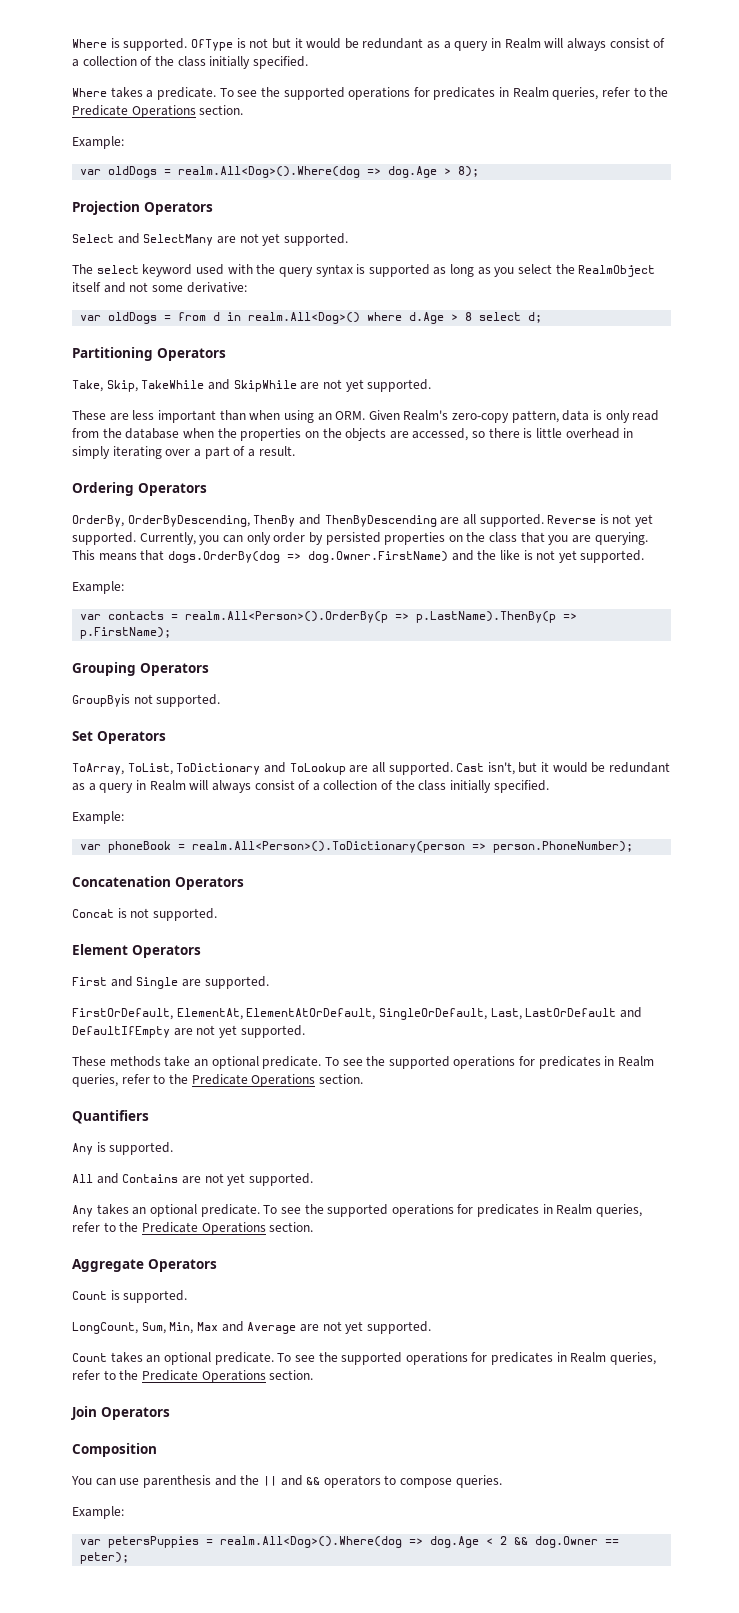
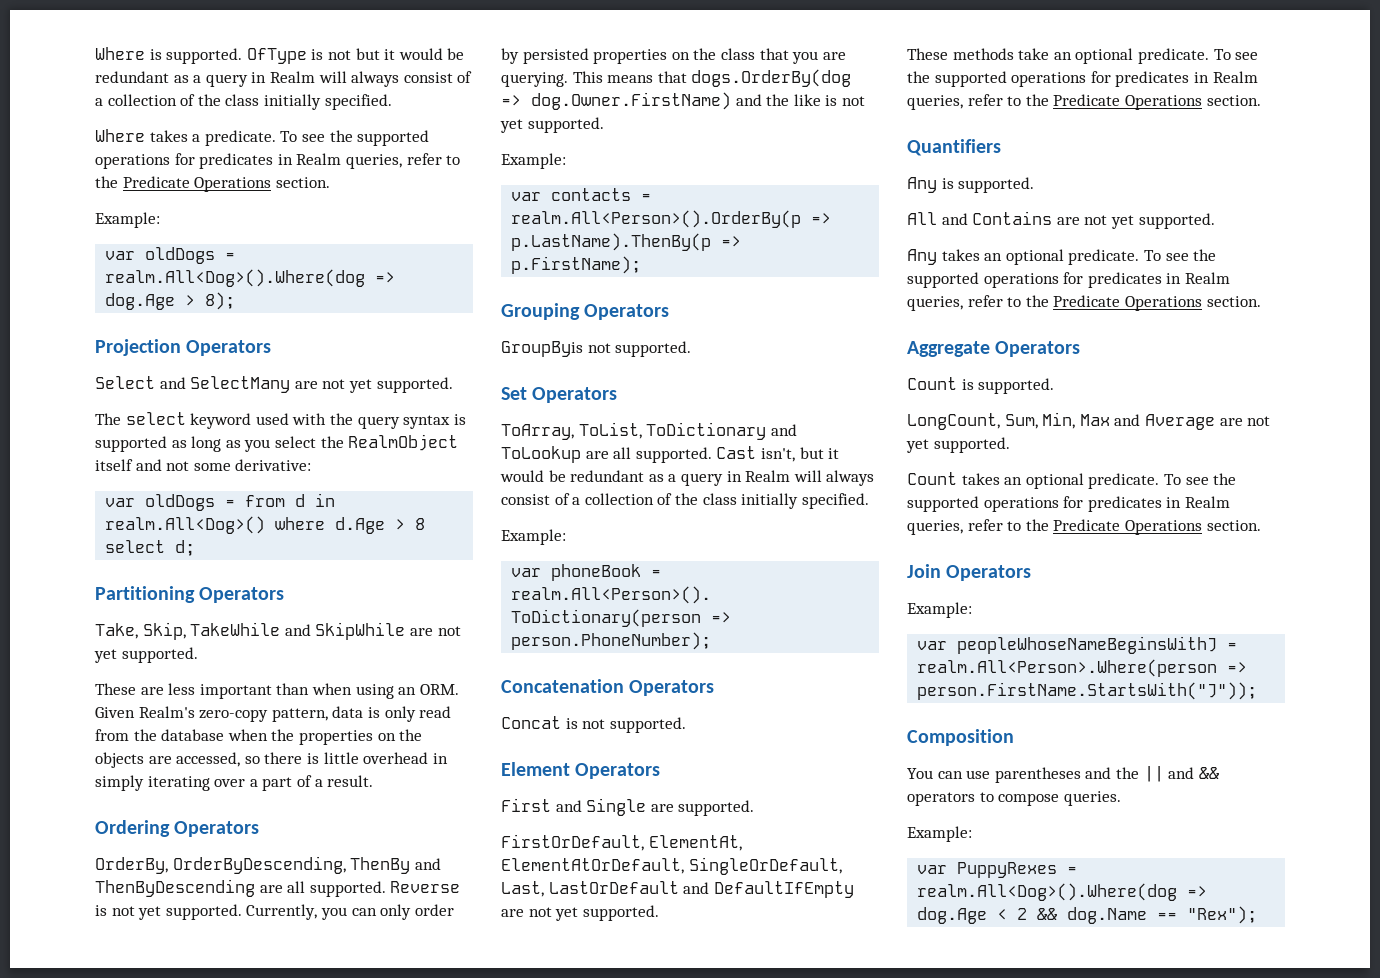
  Join Operators
+ Example:
+ var peopleWhoseNameBeginsWithJ = realm.All<Person>.Where(person => person.FirstName.StartsWith("J"));
- You can use parenthesis and the || and && operators to compose queries.
+ You can use parentheses and the || and && operators to compose queries.
- var petersPuppies = realm.All<Dog>().Where(dog => dog.Age < 2 && dog.Owner == peter);
+ var PuppyRexes = realm.All<Dog>().Where(dog => dog.Age < 2 && dog.Name == "Rex");

